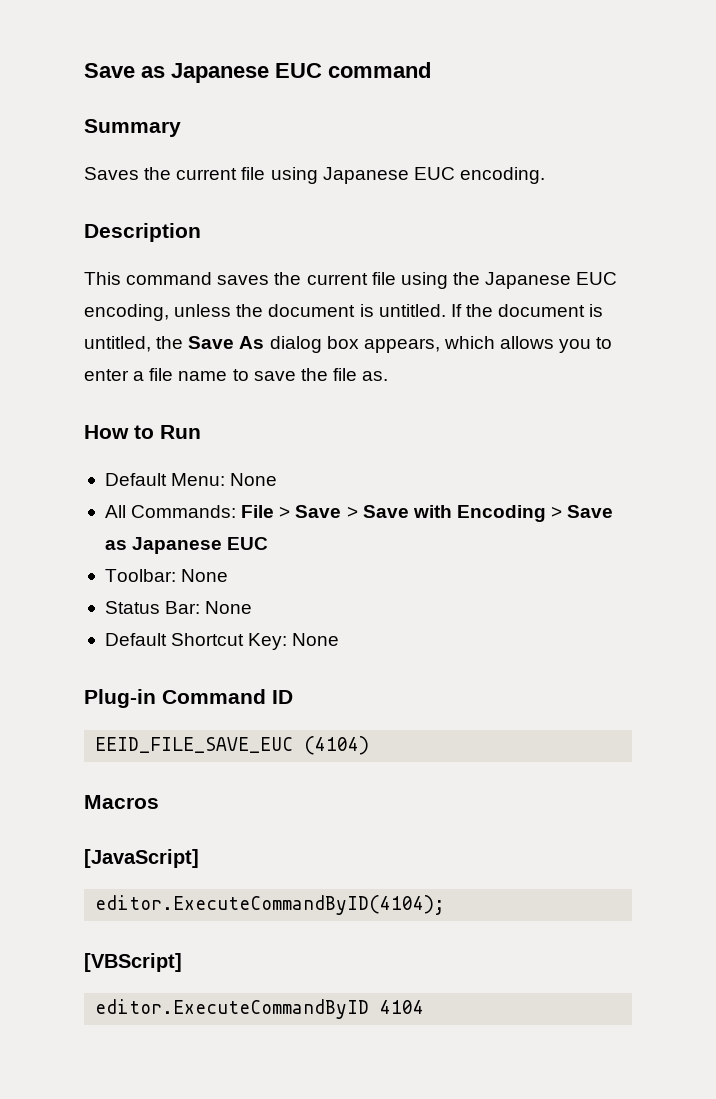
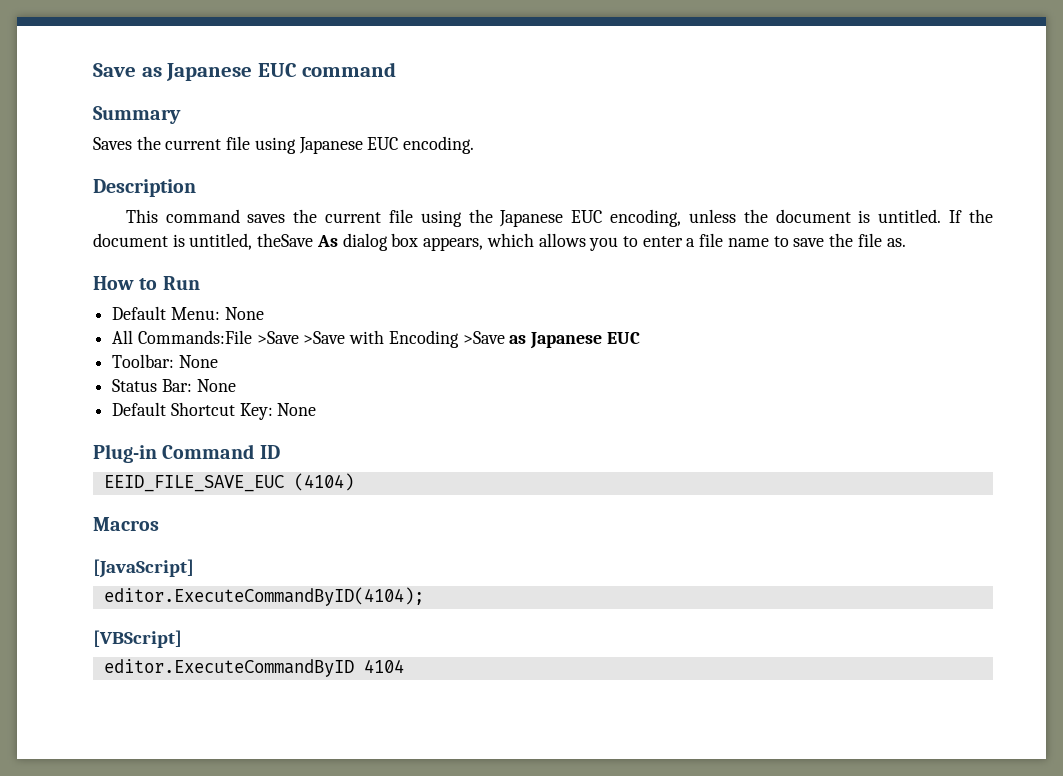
- If the document is untitled, the Save As dialog box appears, which allows you to enter a file name to save the file as.
+ If the document is untitled, theSave As dialog box appears, which allows you to enter a file name to save the file as.
- All Commands: File > Save > Save with Encoding > Save as Japanese EUC
+ All Commands:File >Save >Save with Encoding >Save as Japanese EUC

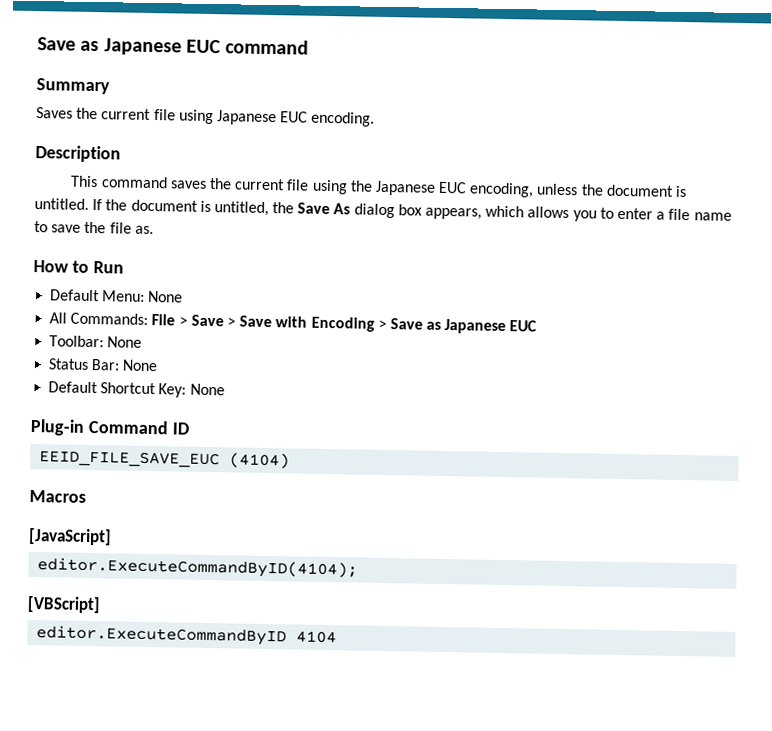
- If the document is untitled, theSave As dialog box appears, which allows you to enter a file name to save the file as.
+ If the document is untitled, the Save As dialog box appears, which allows you to enter a file name to save the file as.
- All Commands:File >Save >Save with Encoding >Save as Japanese EUC
+ All Commands: File > Save > Save with Encoding > Save as Japanese EUC

